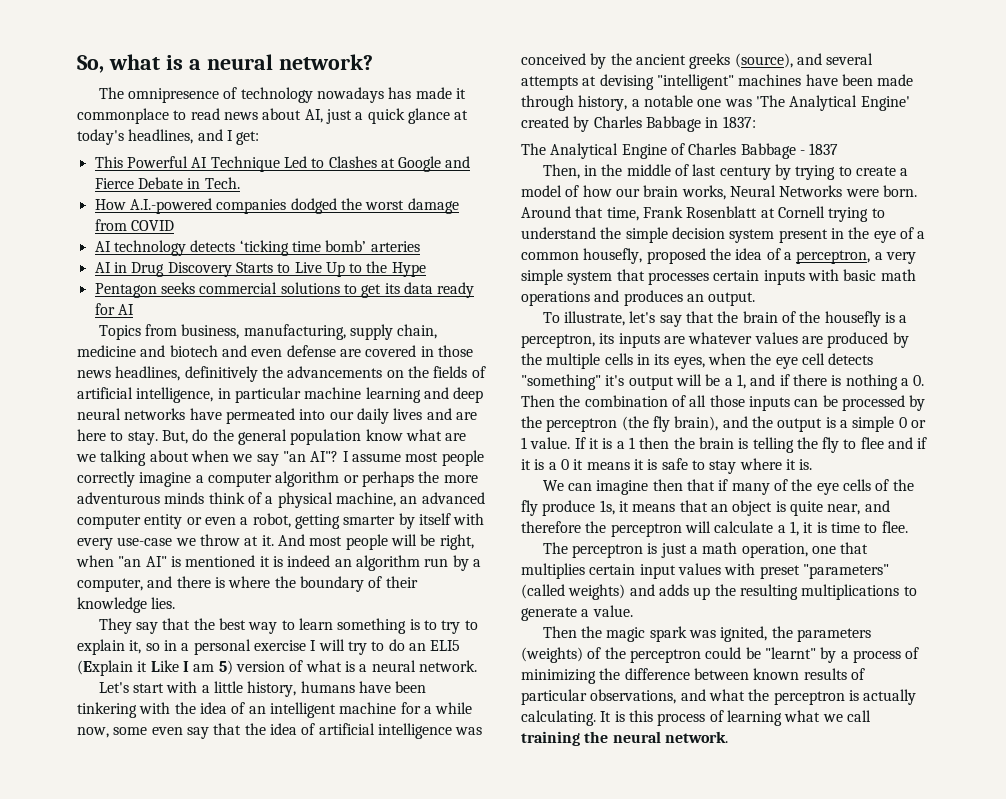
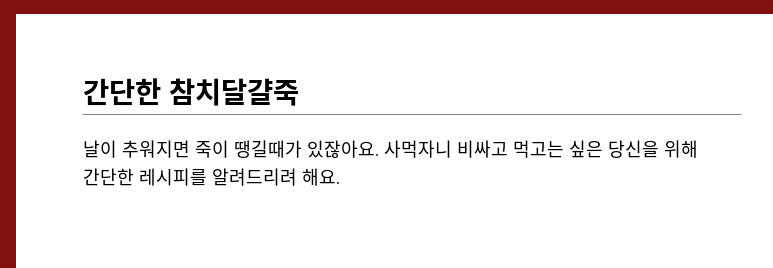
- So, what is a neural network?
- The omnipresence of technology nowadays has made it commonplace to read news about AI, just a quick glance at today's headlines, and I get:
- This Powerful AI Technique Led to Clashes at Google and Fierce Debate in Tech.
- How A.I.-powered companies dodged the worst damage from COVID
- AI technology detects ‘ticking time bomb’ arteries
- AI in Drug Discovery Starts to Live Up to the Hype
- Pentagon seeks commercial solutions to get its data ready for AI
- Topics from business, manufacturing, supply chain, medicine and biotech and even defense are covered in those news headlines, definitively the advancements on the fields of artificial intelligence, in particular machine learning and deep neural networks have permeated into our daily lives and are here to stay. But, do the general population know what are we talking about when we say "an AI"? I assume most people correctly imagine a computer algorithm or perhaps the more adventurous minds think of a physical machine, an advanced computer entity or even a robot, getting smarter by itself with every use-case we throw at it. And most people will be right, when "an AI" is mentioned it is indeed an algorithm run by a computer, and there is where the boundary of their knowledge lies.
- They say that the best way to learn something is to try to explain it, so in a personal exercise I will try to do an ELI5 (Explain it Like I am 5) version of what is a neural network.
- Let's start with a little history, humans have been tinkering with the idea of an intelligent machine for a while now, some even say that the idea of artificial intelligence was conceived by the ancient greeks (source), and several attempts at devising "intelligent" machines have been made through history, a notable one was 'The Analytical Engine' created by Charles Babbage in 1837:
- The Analytical Engine of Charles Babbage - 1837
- Then, in the middle of last century by trying to create a model of how our brain works, Neural Networks were born. Around that time, Frank Rosenblatt at Cornell trying to understand the simple decision system present in the eye of a common housefly, proposed the idea of a perceptron, a very simple system that processes certain inputs with basic math operations and produces an output.
- To illustrate, let's say that the brain of the housefly is a perceptron, its inputs are whatever values are produced by the multiple cells in its eyes, when the eye cell detects "something" it's output will be a 1, and if there is nothing a 0. Then the combination of all those inputs can be processed by the perceptron (the fly brain), and the output is a simple 0 or 1 value. If it is a 1 then the brain is telling the fly to flee and if it is a 0 it means it is safe to stay where it is.
- We can imagine then that if many of the eye cells of the fly produce 1s, it means that an object is quite near, and therefore the perceptron will calculate a 1, it is time to flee.
- The perceptron is just a math operation, one that multiplies certain input values with preset "parameters" (called weights) and adds up the resulting multiplications to generate a value.
- Then the magic spark was ignited, the parameters (weights) of the perceptron could be "learnt" by a process of minimizing the difference between known results of particular observations, and what the perceptron is actually calculating. It is this process of learning what we call training the neural network.
+ 간단한 참치달걀죽
+ 날이 추워지면 죽이 땡길때가 있잖아요. 사먹자니 비싸고 먹고는 싶은 당신을 위해 간단한 레시피를 알려드리려 해요.

